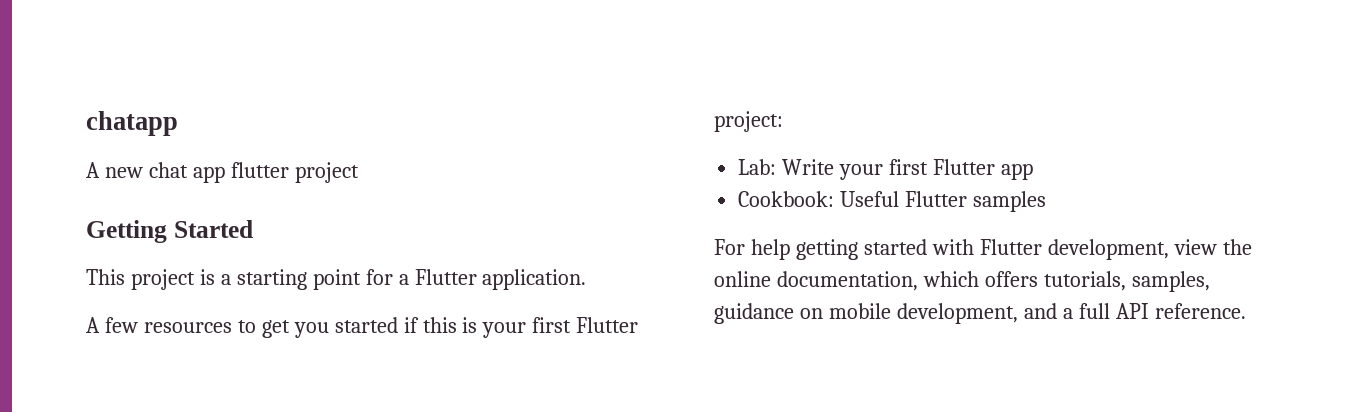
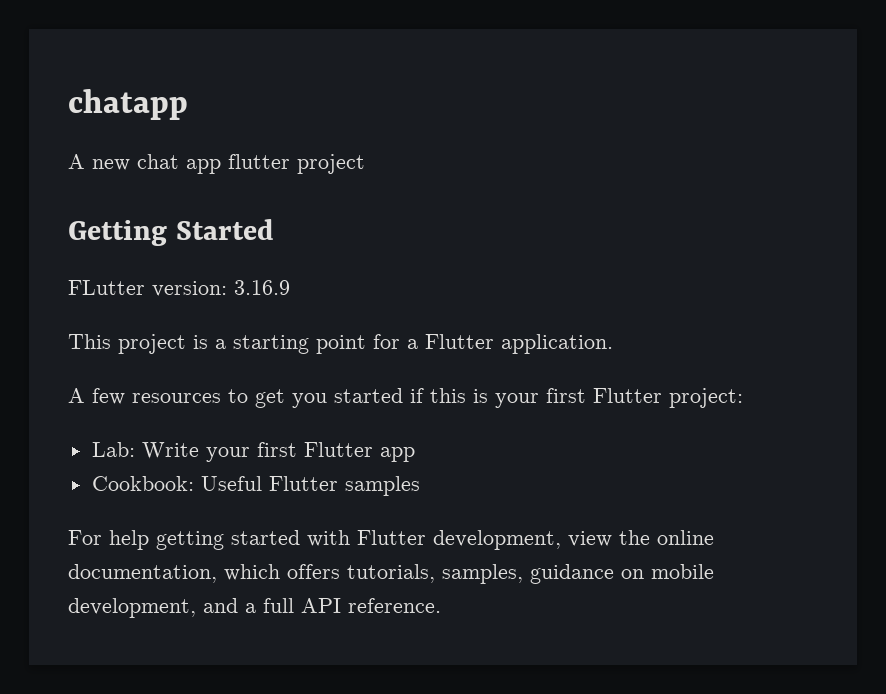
+ FLutter version: 3.16.9

